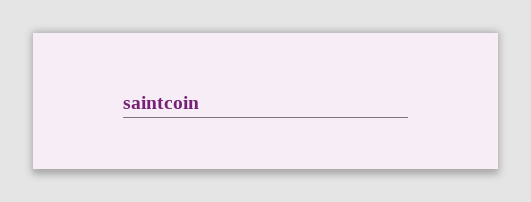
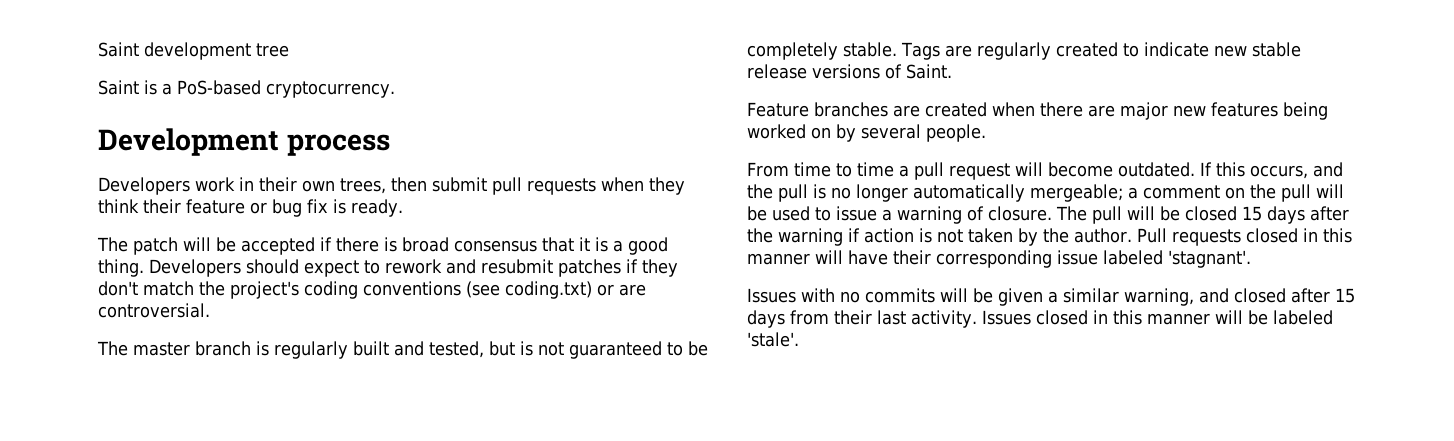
- saintcoin
+ Saint development tree
+ Saint is a PoS-based cryptocurrency.
+ Development process
+ Developers work in their own trees, then submit pull requests when they think their feature or bug fix is ready.
+ The patch will be accepted if there is broad consensus that it is a good thing. Developers should expect to rework and resubmit patches if they don't match the project's coding conventions (see coding.txt) or are controversial.
+ The master branch is regularly built and tested, but is not guaranteed to be completely stable. Tags are regularly created to indicate new stable release versions of Saint.
+ Feature branches are created when there are major new features being worked on by several people.
+ From time to time a pull request will become outdated. If this occurs, and the pull is no longer automatically mergeable; a comment on the pull will be used to issue a warning of closure. The pull will be closed 15 days after the warning if action is not taken by the author. Pull requests closed in this manner will have their corresponding issue labeled 'stagnant'.
+ Issues with no commits will be given a similar warning, and closed after 15 days from their last activity. Issues closed in this manner will be labeled 'stale'.

